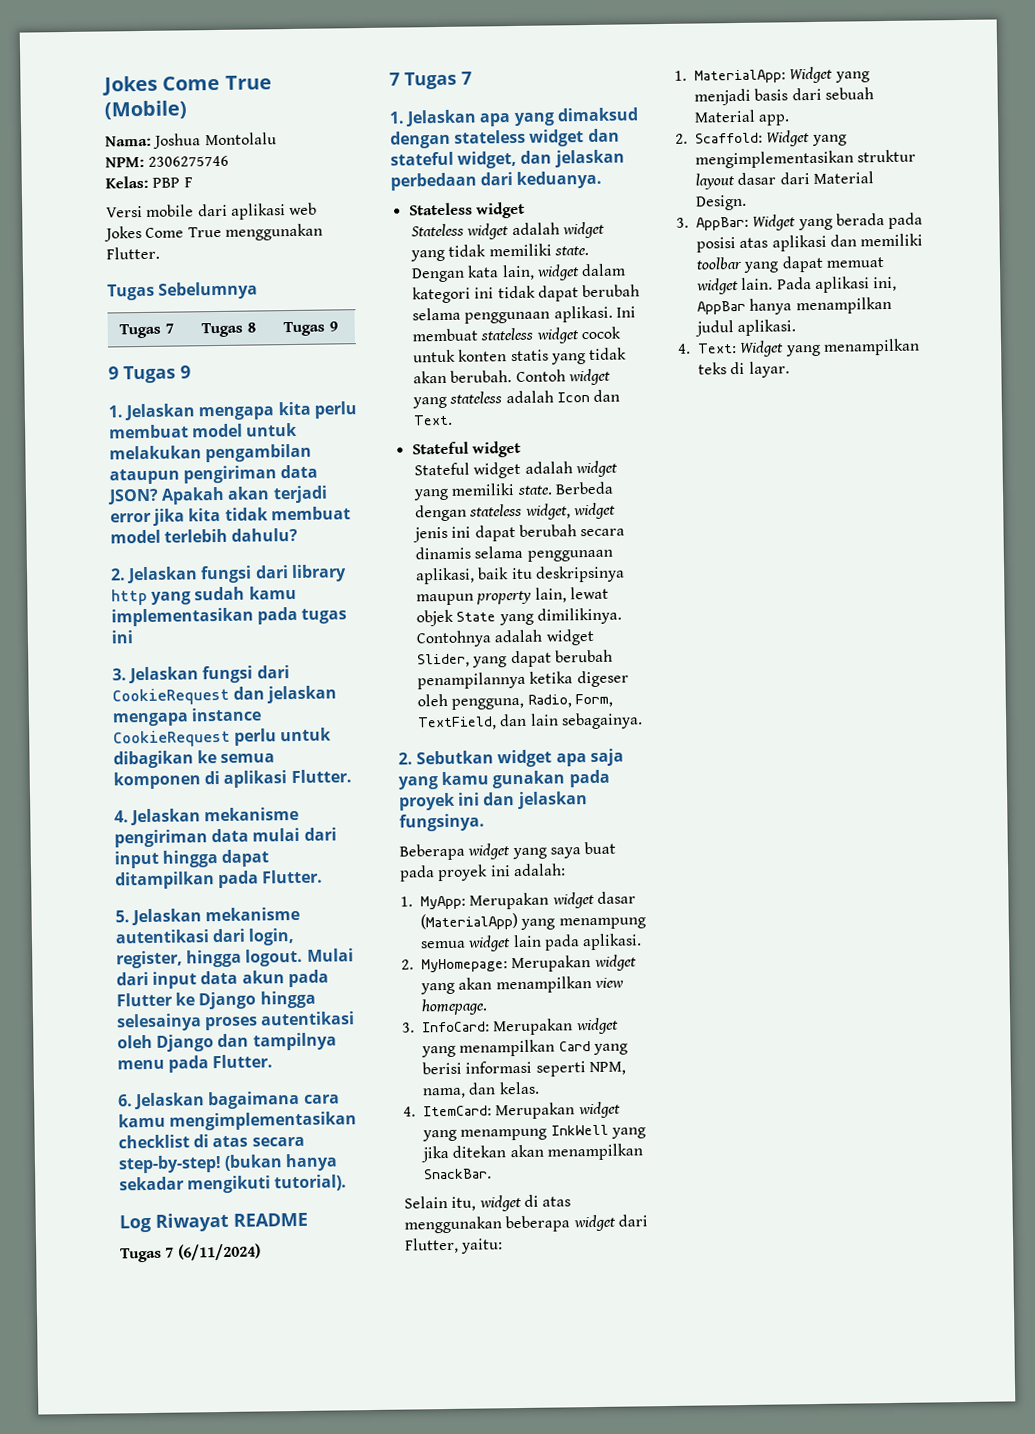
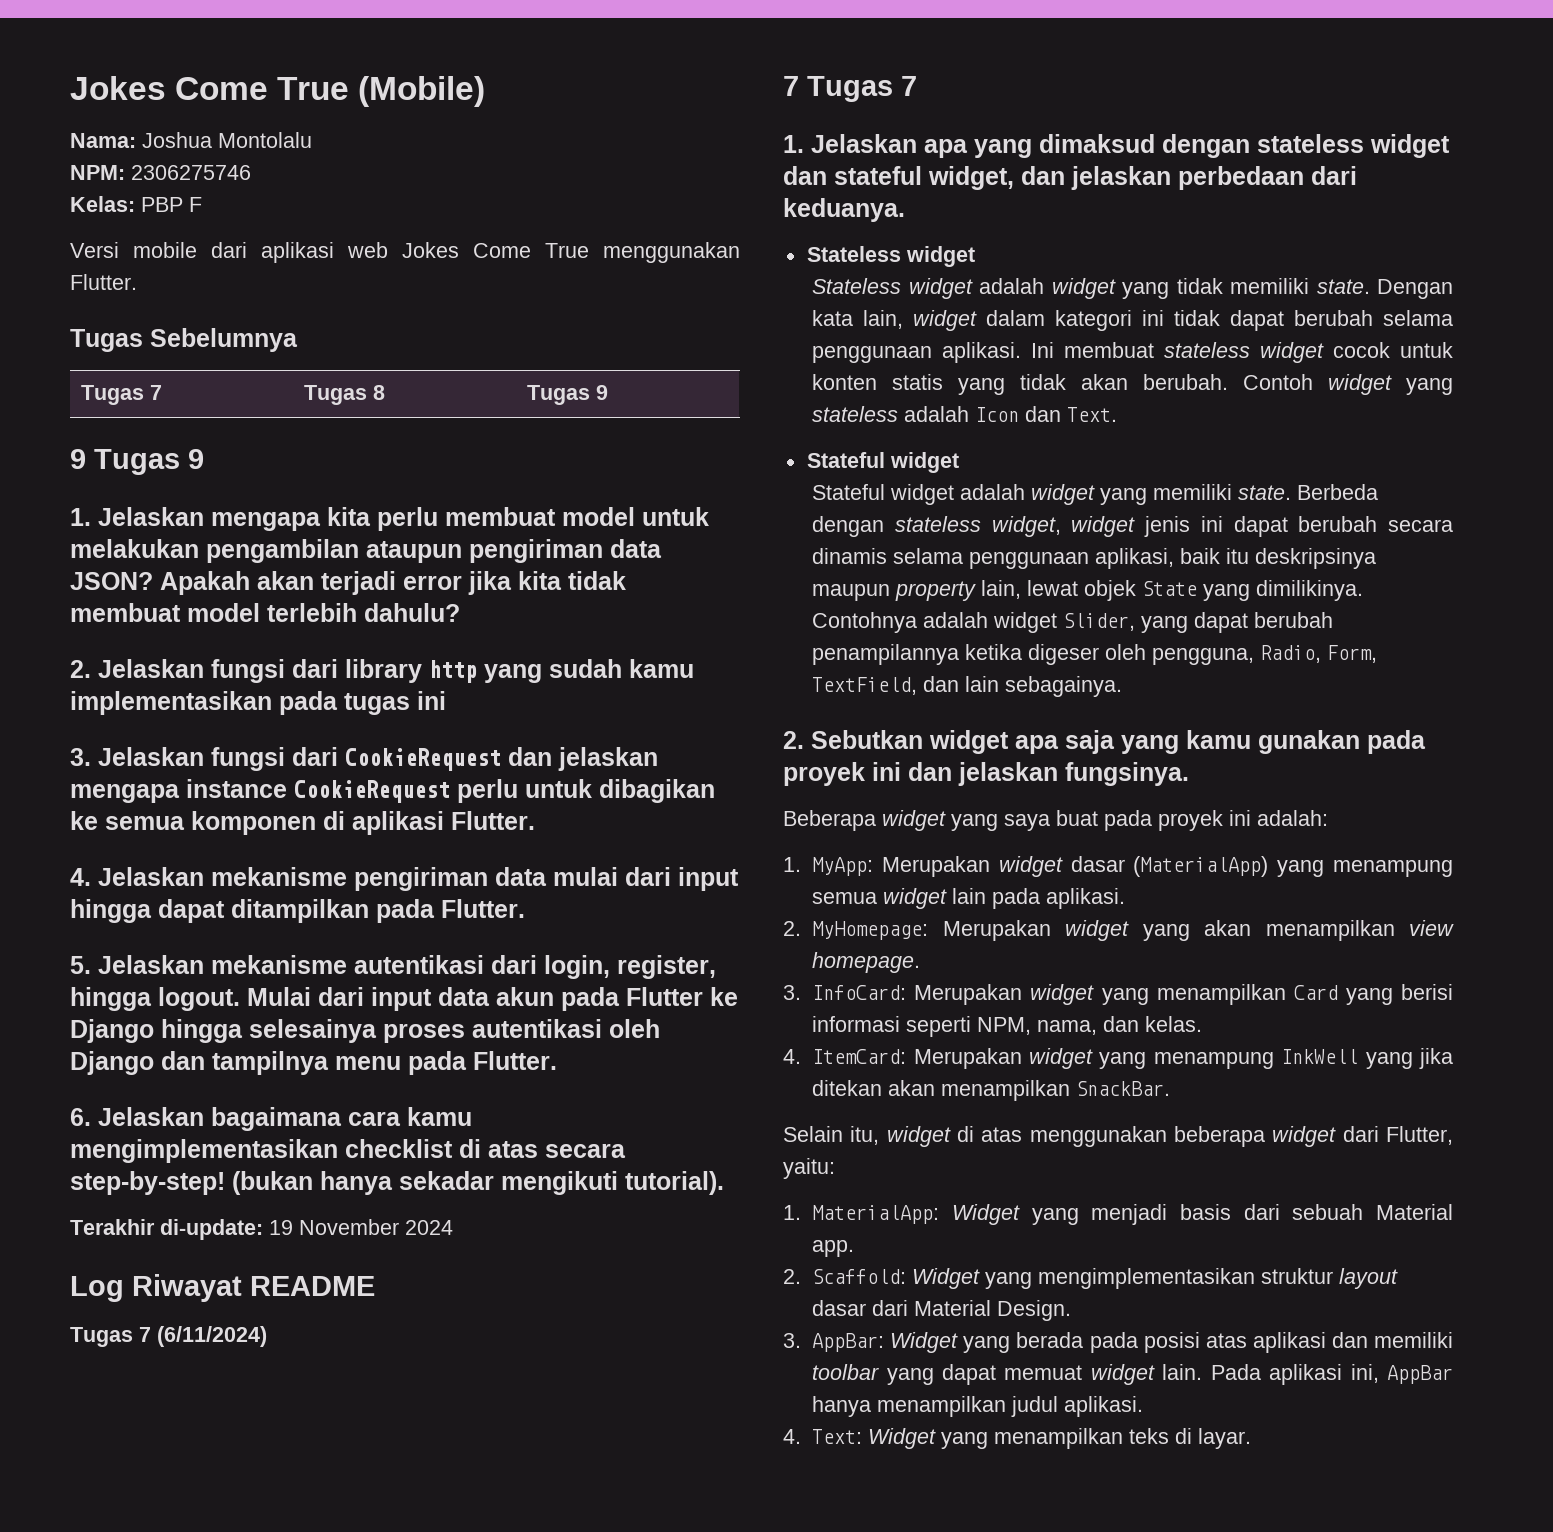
+ Terakhir di-update: 19 November 2024

